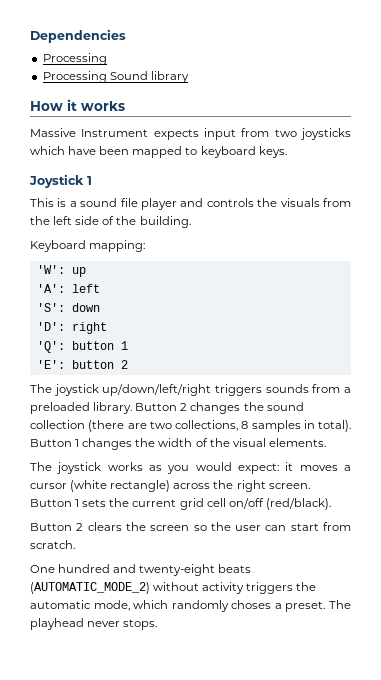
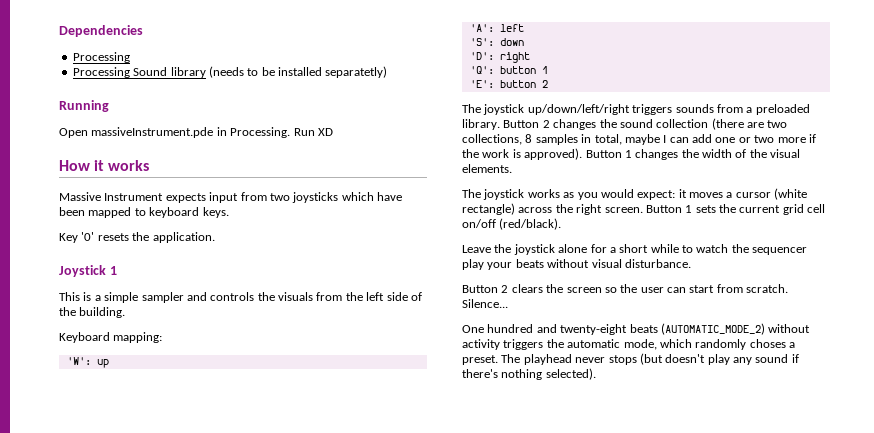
- Processing Sound library
+ Processing Sound library (needs to be installed separatetly)
+ Running
+ Open massiveInstrument.pde in Processing. Run XD
+ Key '0' resets the application.
- This is a sound file player and controls the visuals from the left side of the building.
+ This is a simple sampler and controls the visuals from the left side of the building.
- Button 2 changes the sound collection (there are two collections, 8 samples in total).
+ Button 2 changes the sound collection (there are two collections, 8 samples in total, maybe I can add one or two more if the work is approved).
+ Leave the joystick alone for a short while to watch the sequencer play your beats without visual disturbance.
+ Silence...
- The playhead never stops.
+ The playhead never stops (but doesn't play any sound if there's nothing selected).

